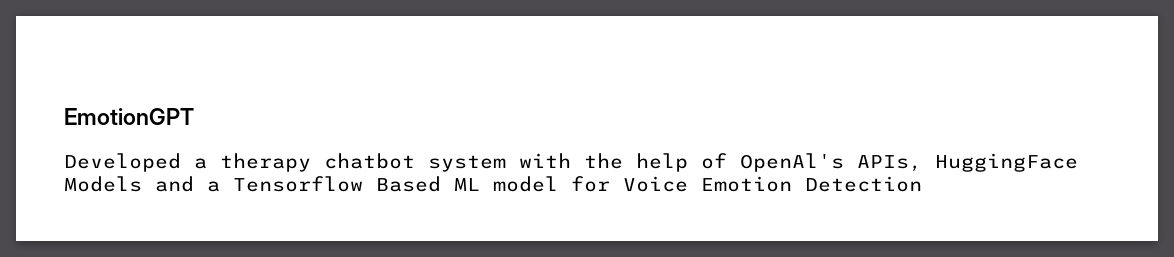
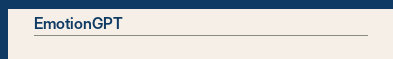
- Developed a therapy chatbot system with the help of OpenAl's APIs, HuggingFace Models and a Tensorflow Based ML model for Voice Emotion Detection

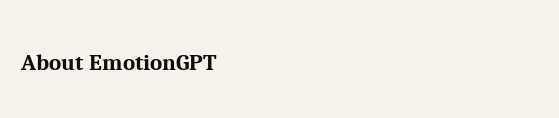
- EmotionGPT
+ About EmotionGPT

